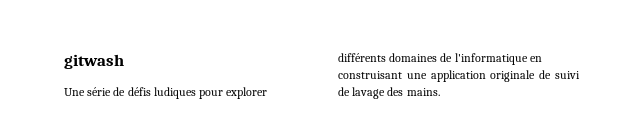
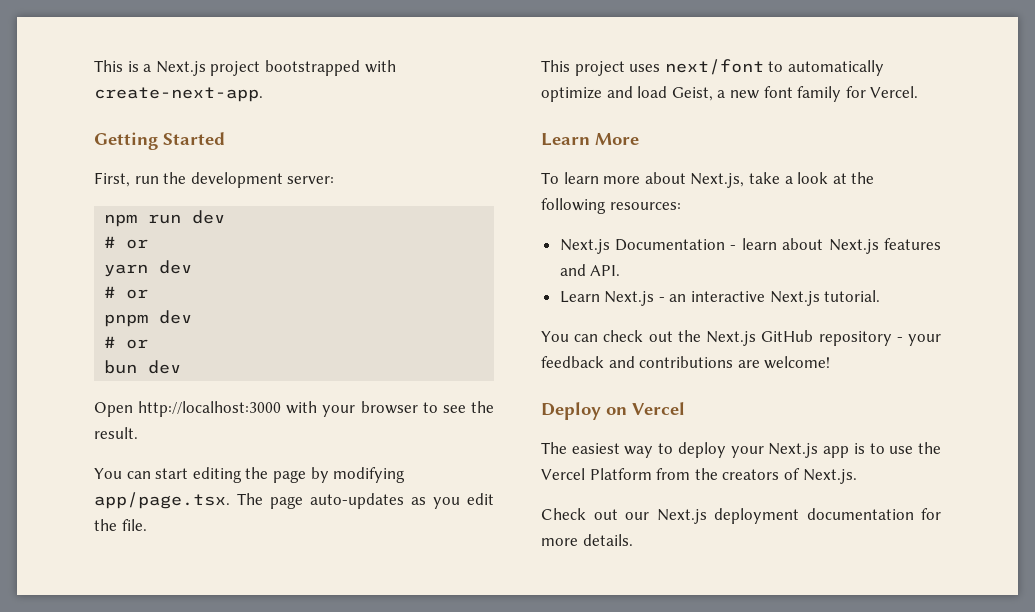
- gitwash
- Une série de défis ludiques pour explorer différents domaines de l'informatique en construisant une application originale de suivi de lavage des mains.
+ This is a Next.js project bootstrapped with create-next-app.
+ Getting Started
+ First, run the development server:
+ npm run dev
+ # or
+ yarn dev
+ # or
+ pnpm dev
+ # or
+ bun dev
+ Open http://localhost:3000 with your browser to see the result.
+ You can start editing the page by modifying app/page.tsx. The page auto-updates as you edit the file.
+ This project uses next/font to automatically optimize and load Geist, a new font family for Vercel.
+ Learn More
+ To learn more about Next.js, take a look at the following resources:
+ Next.js Documentation - learn about Next.js features and API.
+ Learn Next.js - an interactive Next.js tutorial.
+ You can check out the Next.js GitHub repository - your feedback and contributions are welcome!
+ Deploy on Vercel
+ The easiest way to deploy your Next.js app is to use the Vercel Platform from the creators of Next.js.
+ Check out our Next.js deployment documentation for more details.

